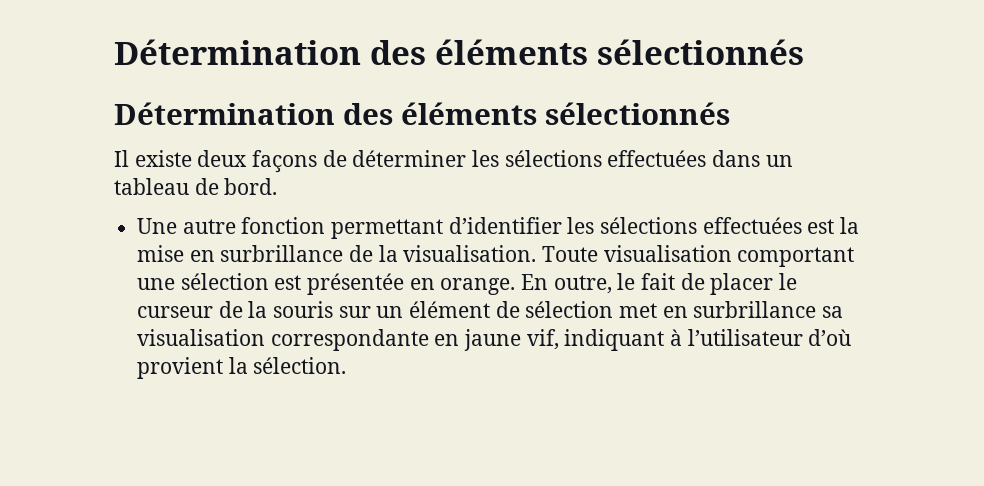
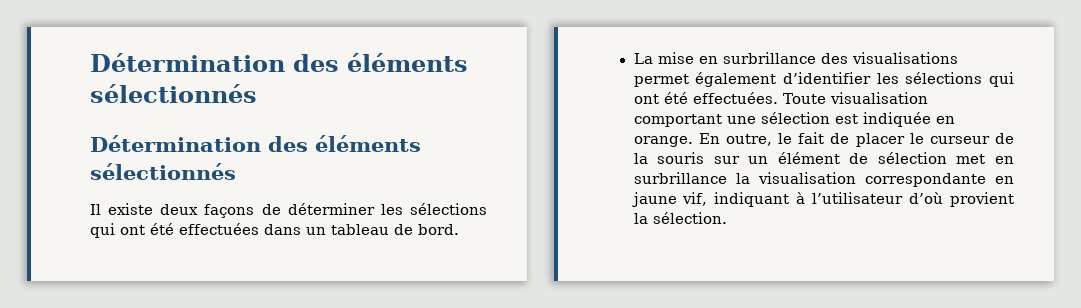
- Il existe deux façons de déterminer les sélections effectuées dans un tableau de bord.
+ Il existe deux façons de déterminer les sélections qui ont été effectuées dans un tableau de bord.
- Une autre fonction permettant d’identifier les sélections effectuées est la mise en surbrillance de la visualisation.
+ La mise en surbrillance des visualisations permet également d’identifier les sélections qui ont été effectuées.
- Toute visualisation comportant une sélection est présentée en orange.
+ Toute visualisation comportant une sélection est indiquée en orange.
- En outre, le fait de placer le curseur de la souris sur un élément de sélection met en surbrillance sa visualisation correspondante en jaune vif, indiquant à l’utilisateur d’où provient la sélection.
+ En outre, le fait de placer le curseur de la souris sur un élément de sélection met en surbrillance la visualisation correspondante en jaune vif, indiquant à l’utilisateur d’où provient la sélection.

